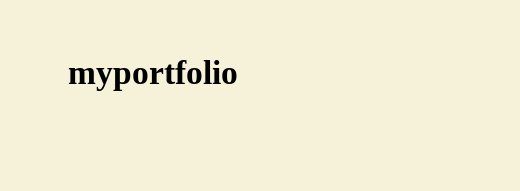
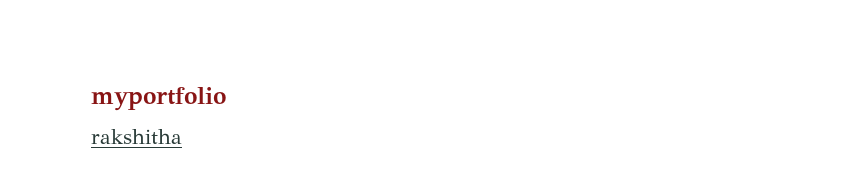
+ rakshitha

